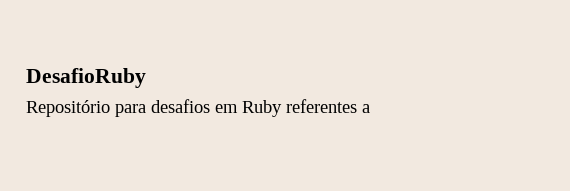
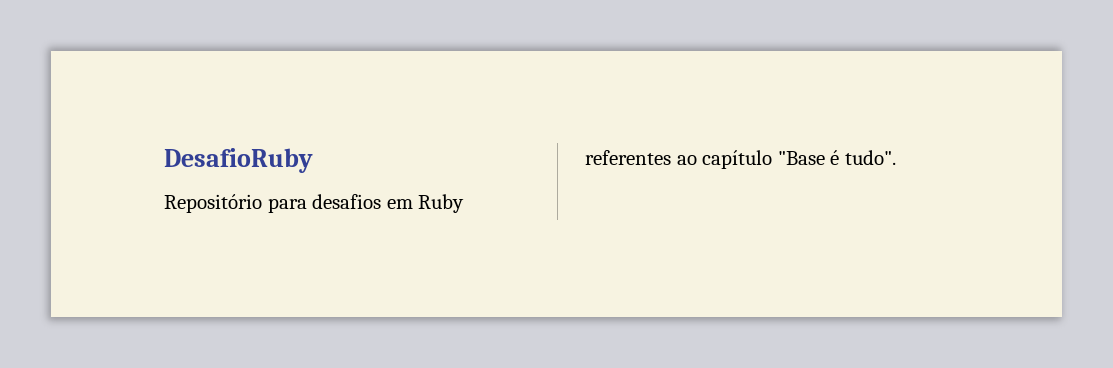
- Repositório para desafios em Ruby referentes a
+ Repositório para desafios em Ruby referentes ao capítulo "Base é tudo".

